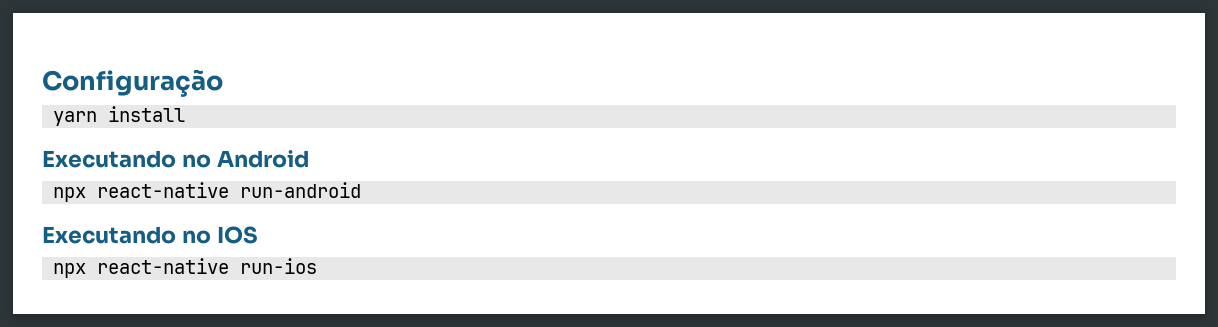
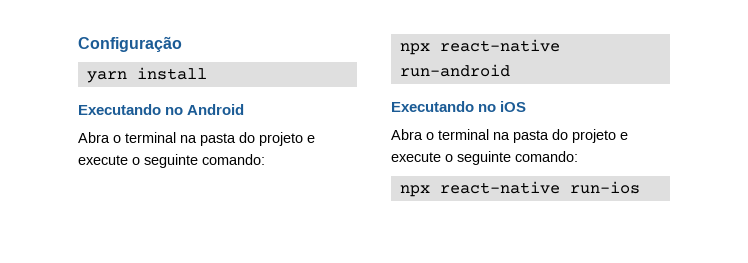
  Executando no Android
+ Abra o terminal na pasta do projeto e execute o seguinte comando:
- Executando no IOS
+ Executando no iOS
+ Abra o terminal na pasta do projeto e execute o seguinte comando:

